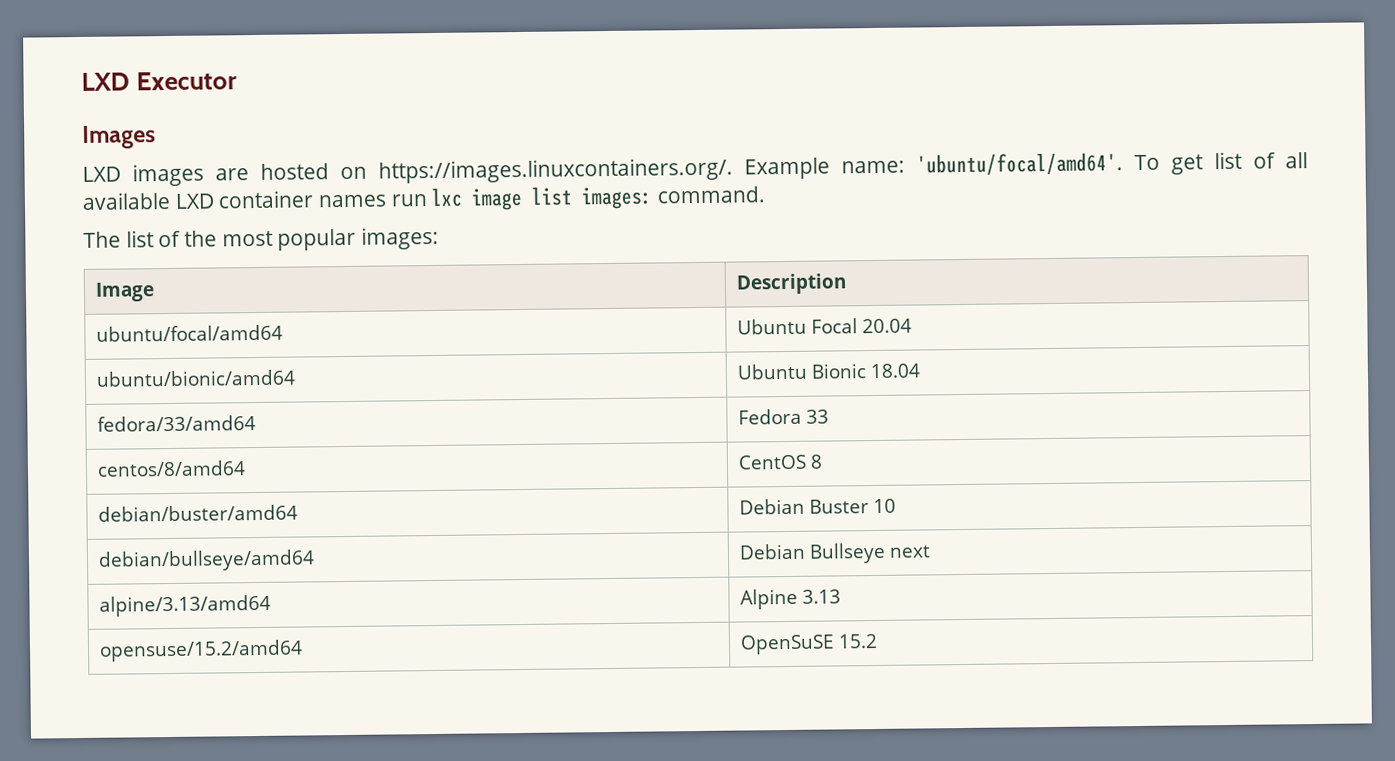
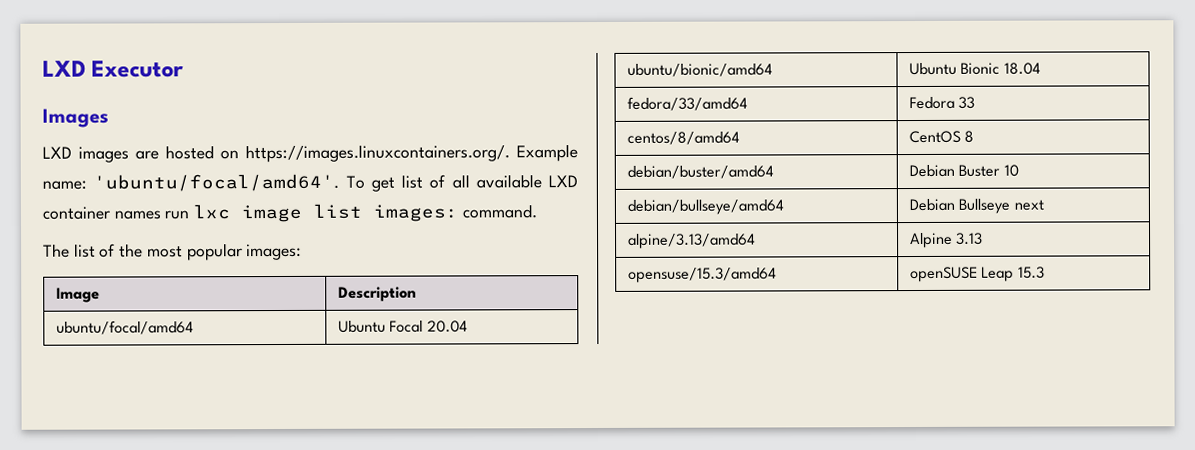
- opensuse/15.2/amd64 | OpenSuSE 15.2
+ opensuse/15.3/amd64 | openSUSE Leap 15.3

